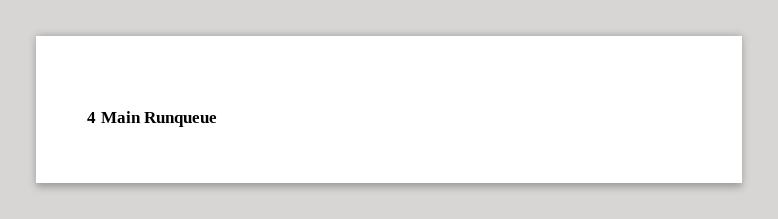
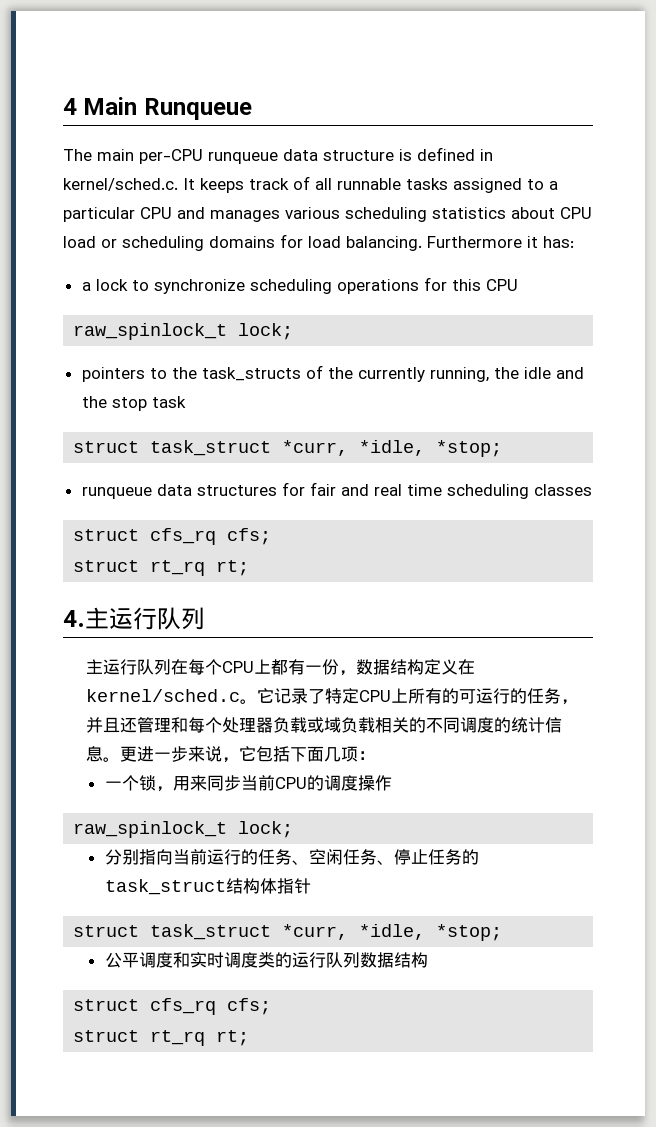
+ The main per-CPU runqueue data structure is defined in kernel/sched.c. It keeps track of all runnable tasks assigned to a particular CPU and manages various scheduling statistics about CPU load or scheduling domains for load balancing. Furthermore it has:
+ a lock to synchronize scheduling operations for this CPU
+ raw_spinlock_t lock;
+ pointers to the task_structs of the currently running, the idle and the stop task
+ struct task_struct *curr, *idle, *stop;
+ runqueue data structures for fair and real time scheduling classes
+ struct cfs_rq cfs;
+ struct rt_rq rt;
+ 4.主运行队列
+ 主运行队列在每个CPU上都有一份，数据结构定义在kernel/sched.c。它记录了特定CPU上所有的可运行的任务，并且还管理和每个处理器负载或域负载相关的不同调度的统计信息。更进一步来说，它包括下面几项：
+ 一个锁，用来同步当前CPU的调度操作
+ raw_spinlock_t lock;
+ 分别指向当前运行的任务、空闲任务、停止任务的task_struct结构体指针
+ struct task_struct *curr, *idle, *stop;
+ 公平调度和实时调度类的运行队列数据结构
+ struct cfs_rq cfs;
+ struct rt_rq rt;

